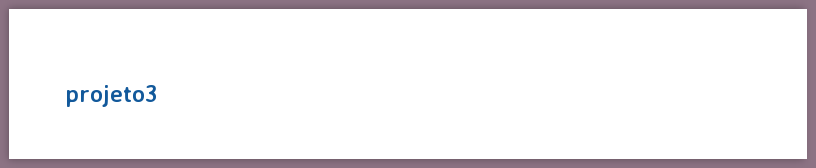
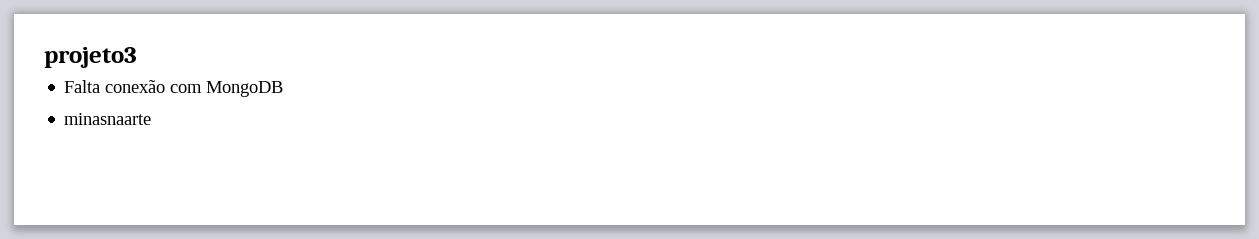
+ Falta conexão com MongoDB
+ minasnaarte

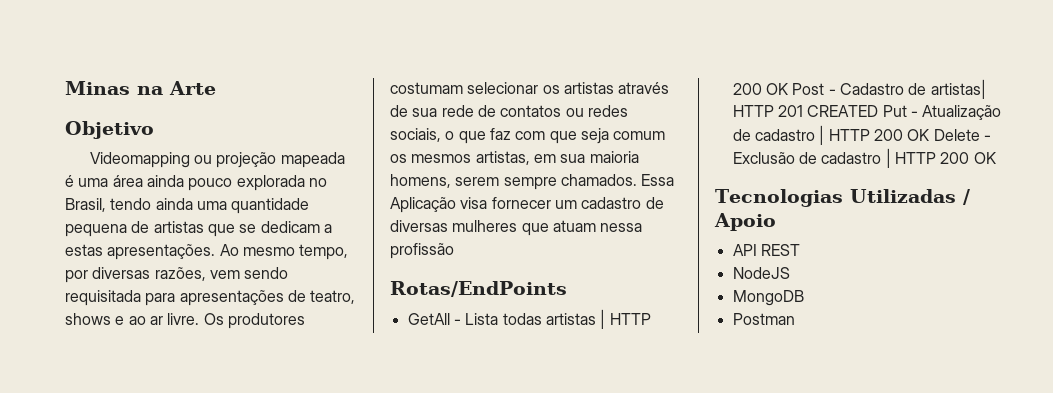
- projeto3
- Falta conexão com MongoDB
+ Minas na Arte
+ Objetivo
+ Videomapping ou projeção mapeada é uma área ainda pouco explorada no Brasil, tendo ainda uma quantidade pequena de artistas que se dedicam a estas apresentações. Ao mesmo tempo, por diversas razões, vem sendo requisitada para apresentações de teatro, shows e ao ar livre. Os produtores costumam selecionar os artistas através de sua rede de contatos ou redes sociais, o que faz com que seja comum os mesmos artistas, em sua maioria homens, serem sempre chamados. Essa Aplicação visa fornecer um cadastro de diversas mulheres que atuam nessa profissão
+ Rotas/EndPoints
+ GetAll - Lista todas artistas | HTTP 200 OK Post - Cadastro de artistas| HTTP 201 CREATED Put - Atualização de cadastro | HTTP 200 OK Delete - Exclusão de cadastro | HTTP 200 OK
+ Tecnologias Utilizadas / Apoio
+ API REST
+ NodeJS
+ MongoDB
- minasnaarte
+ Postman

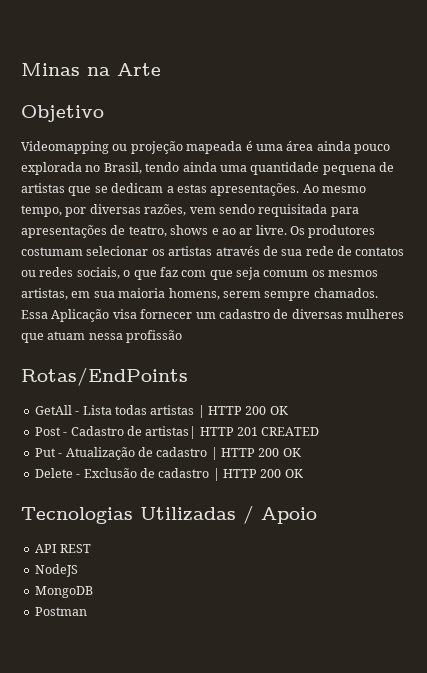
- GetAll - Lista todas artistas | HTTP 200 OK Post - Cadastro de artistas| HTTP 201 CREATED Put - Atualização de cadastro | HTTP 200 OK Delete - Exclusão de cadastro | HTTP 200 OK
+ GetAll - Lista todas artistas | HTTP 200 OK
+ Post - Cadastro de artistas| HTTP 201 CREATED
+ Put - Atualização de cadastro | HTTP 200 OK
+ Delete - Exclusão de cadastro | HTTP 200 OK

